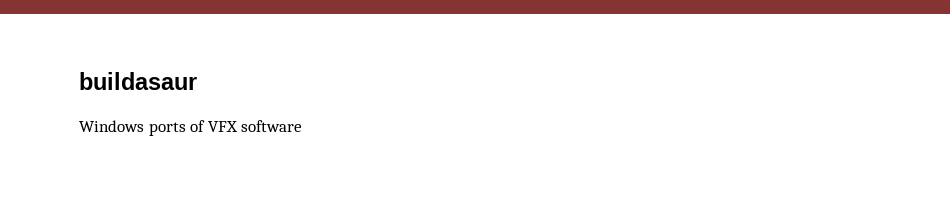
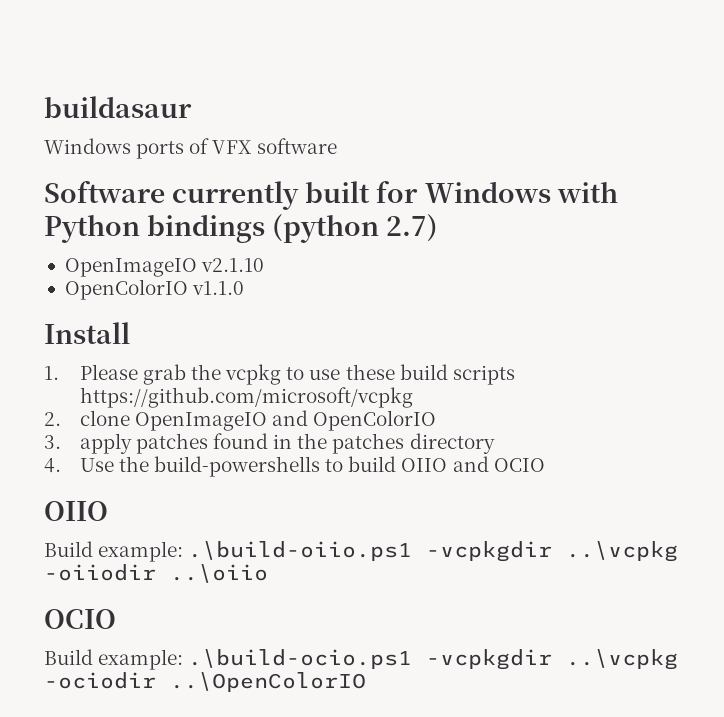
+ Software currently built for Windows with Python bindings (python 2.7)
+ OpenImageIO v2.1.10
+ OpenColorIO v1.1.0
+ Install
+ 1. Please grab the vcpkg to use these build scripts https://github.com/microsoft/vcpkg
+ 2. clone OpenImageIO and OpenColorIO
+ 3. apply patches found in the patches directory
+ 4. Use the build-powershells to build OIIO and OCIO
+ OIIO
+ Build example: .\build-oiio.ps1 -vcpkgdir ..\vcpkg -oiiodir ..\oiio
+ OCIO
+ Build example: .\build-ocio.ps1 -vcpkgdir ..\vcpkg -ociodir ..\OpenColorIO

